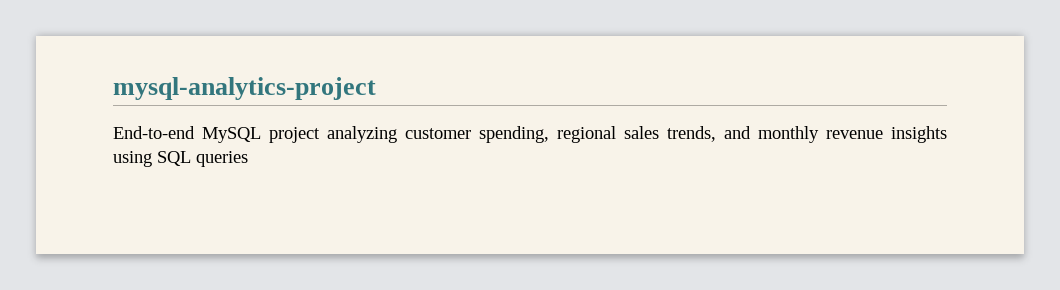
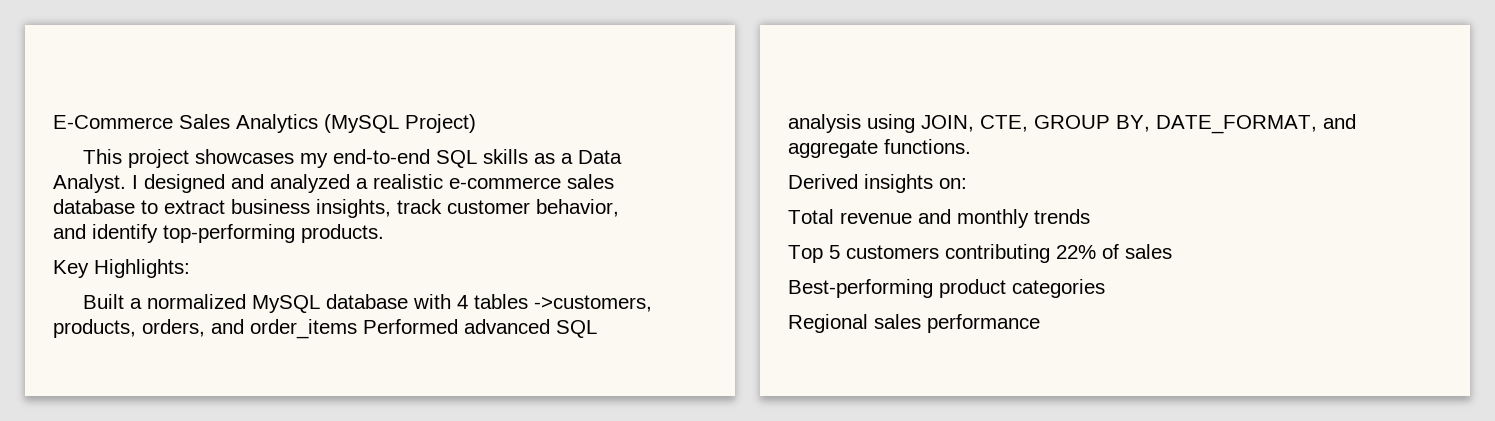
- mysql-analytics-project
- End-to-end MySQL project analyzing customer spending, regional sales trends, and monthly revenue insights using SQL queries
+ E-Commerce Sales Analytics (MySQL Project)
+ This project showcases my end-to-end SQL skills as a Data Analyst. I designed and analyzed a realistic e-commerce sales database to extract business insights, track customer behavior, and identify top-performing products.
+ Key Highlights:
+ Built a normalized MySQL database with 4 tables ->customers, products, orders, and order_items Performed advanced SQL analysis using JOIN, CTE, GROUP BY, DATE_FORMAT, and aggregate functions.
+ Derived insights on:
+ Total revenue and monthly trends
+ Top 5 customers contributing 22% of sales
+ Best-performing product categories
+ Regional sales performance

